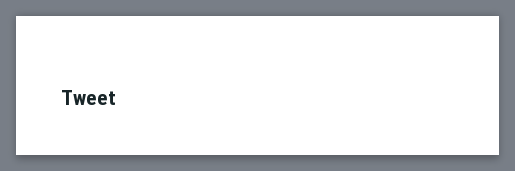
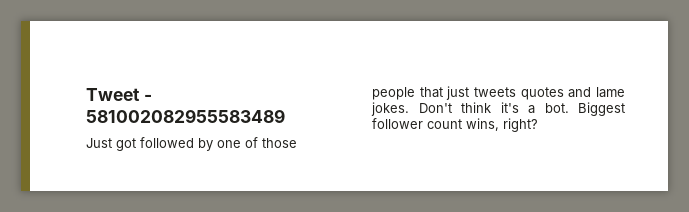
- Tweet
+ Tweet - 581002082955583489
+ Just got followed by one of those people that just tweets quotes and lame jokes. Don't think it's a bot. Biggest follower count wins, right?

